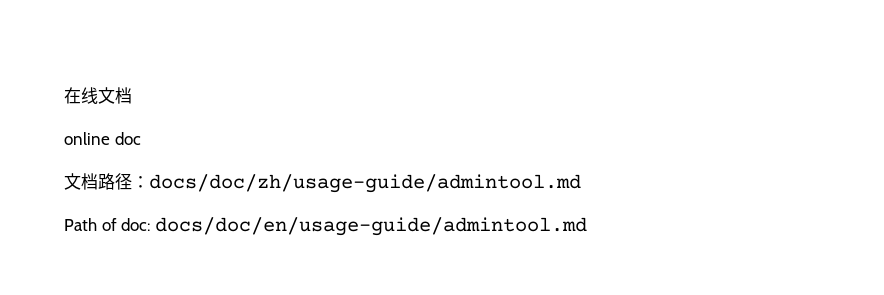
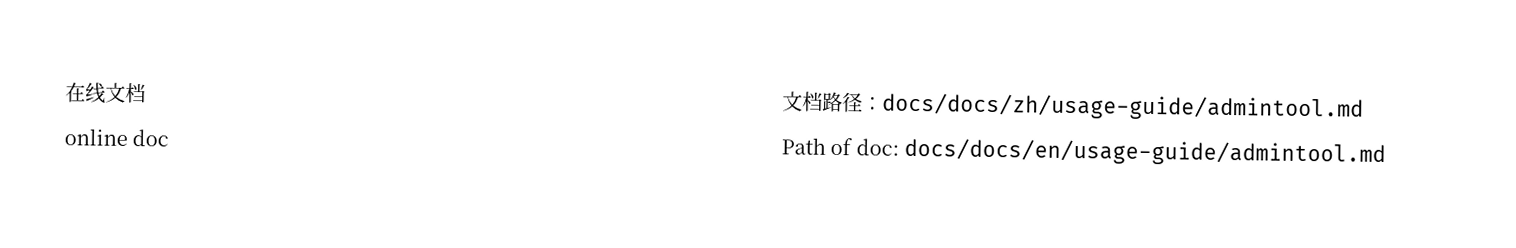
- 文档路径：docs/doc/zh/usage-guide/admintool.md
+ 文档路径：docs/docs/zh/usage-guide/admintool.md
- Path of doc: docs/doc/en/usage-guide/admintool.md
+ Path of doc: docs/docs/en/usage-guide/admintool.md

